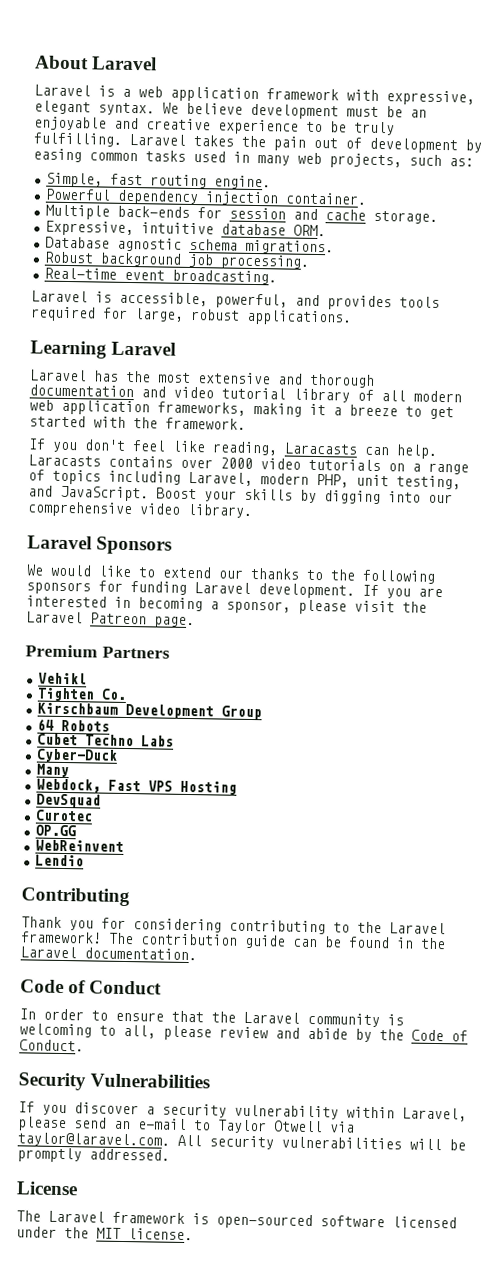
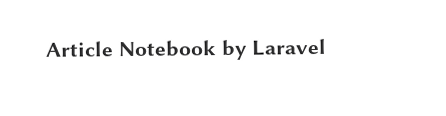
- About Laravel
- Laravel is a web application framework with expressive, elegant syntax. We believe development must be an enjoyable and creative experience to be truly fulfilling. Laravel takes the pain out of development by easing common tasks used in many web projects, such as:
- Simple, fast routing engine.
- Powerful dependency injection container.
- Multiple back-ends for session and cache storage.
- Expressive, intuitive database ORM.
- Database agnostic schema migrations.
- Robust background job processing.
- Real-time event broadcasting.
- Laravel is accessible, powerful, and provides tools required for large, robust applications.
- Learning Laravel
- Laravel has the most extensive and thorough documentation and video tutorial library of all modern web application frameworks, making it a breeze to get started with the framework.
- If you don't feel like reading, Laracasts can help. Laracasts contains over 2000 video tutorials on a range of topics including Laravel, modern PHP, unit testing, and JavaScript. Boost your skills by digging into our comprehensive video library.
- Laravel Sponsors
- We would like to extend our thanks to the following sponsors for funding Laravel development. If you are interested in becoming a sponsor, please visit the Laravel Patreon page.
- Premium Partners
- Vehikl
- Tighten Co.
- Kirschbaum Development Group
- 64 Robots
- Cubet Techno Labs
- Cyber-Duck
- Many
- Webdock, Fast VPS Hosting
- DevSquad
- Curotec
- OP.GG
- WebReinvent
- Lendio
- Contributing
- Thank you for considering contributing to the Laravel framework! The contribution guide can be found in the Laravel documentation.
- Code of Conduct
- In order to ensure that the Laravel community is welcoming to all, please review and abide by the Code of Conduct.
- Security Vulnerabilities
- If you discover a security vulnerability within Laravel, please send an e-mail to Taylor Otwell via taylor@laravel.com. All security vulnerabilities will be promptly addressed.
- License
- The Laravel framework is open-sourced software licensed under the MIT license.
+ Article Notebook by Laravel

